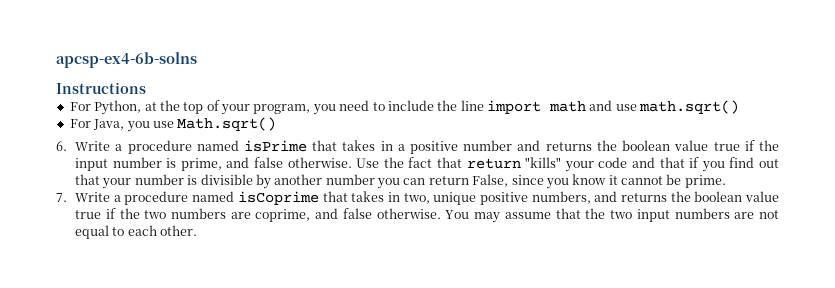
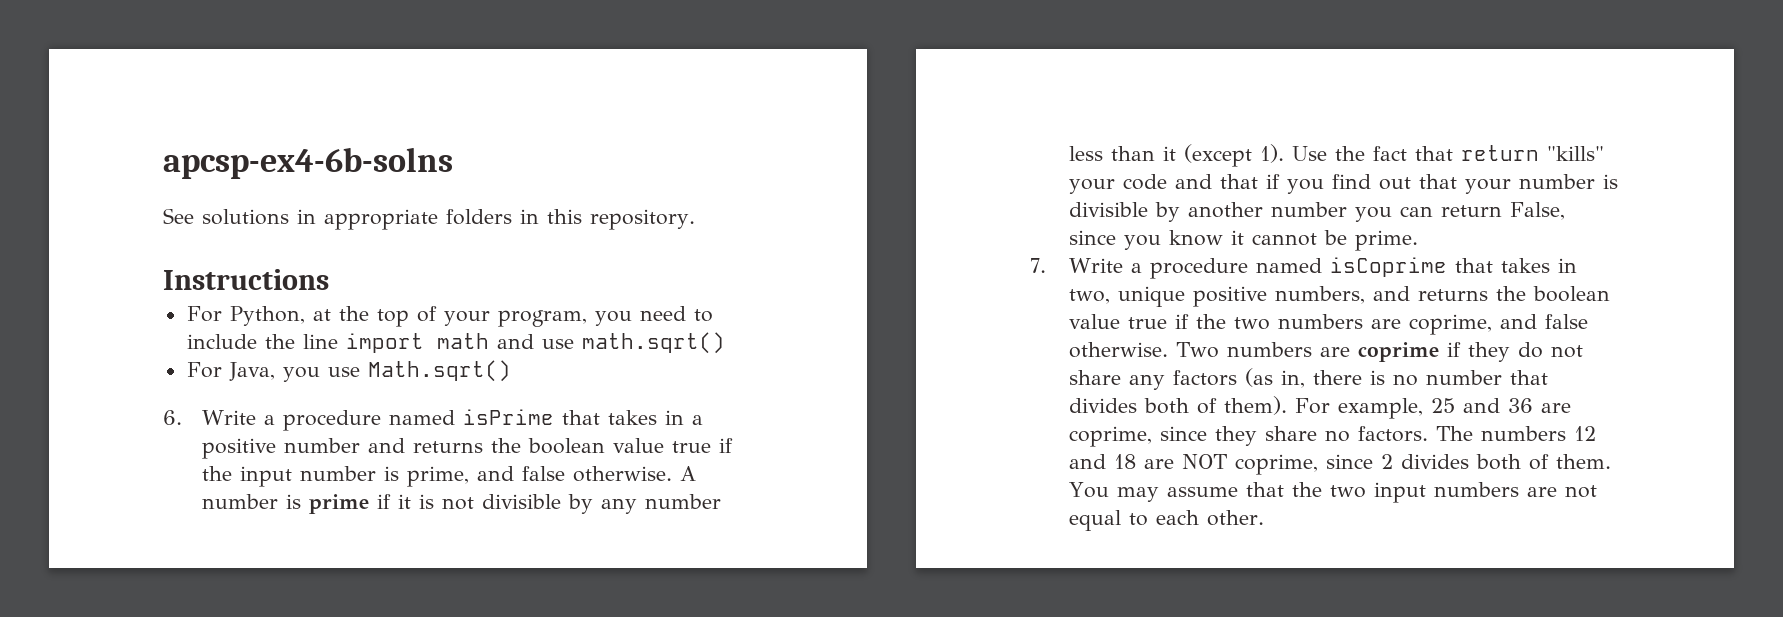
+ See solutions in appropriate folders in this repository.
+ A number is prime if it is not divisible by any number less than it (except 1).
+ Two numbers are coprime if they do not share any factors (as in, there is no number that divides both of them). For example, 25 and 36 are coprime, since they share no factors. The numbers 12 and 18 are NOT coprime, since 2 divides both of them.

